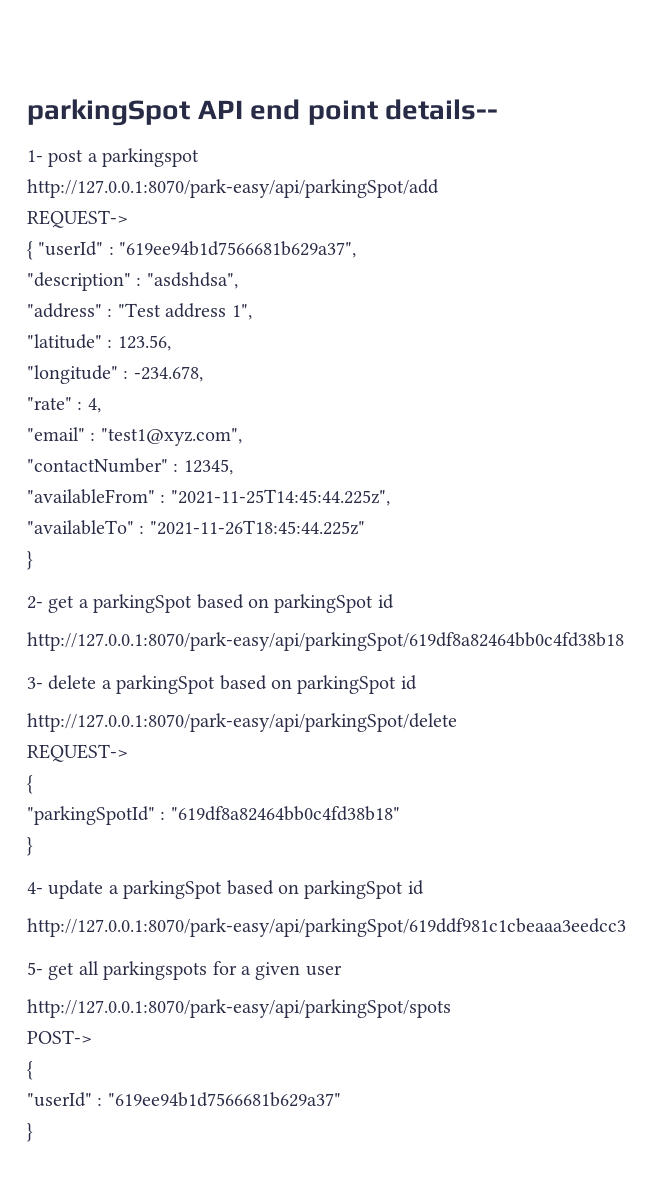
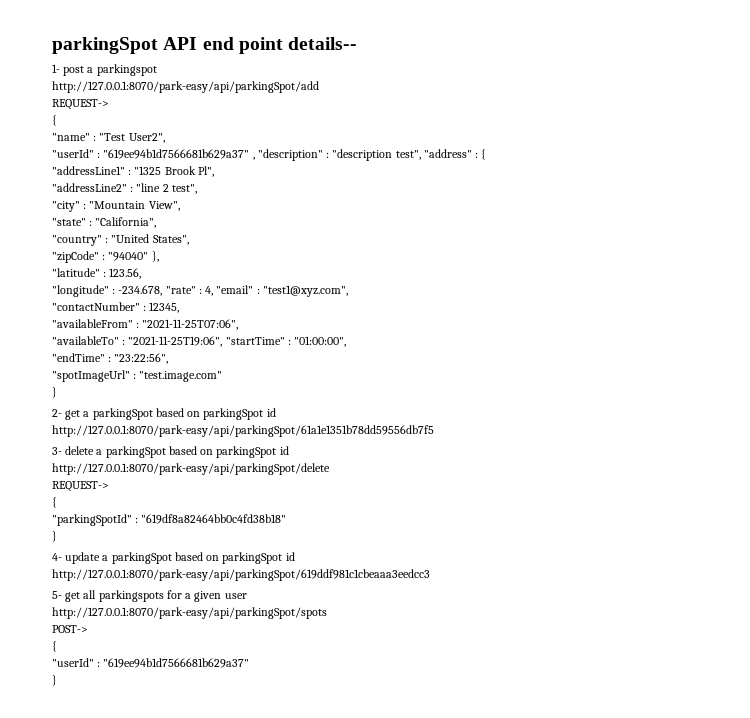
  http://127.0.0.1:8070/park-easy/api/parkingSpot/add
  REQUEST->
- { "userId" : "619ee94b1d7566681b629a37",
- "description" : "asdshdsa",
- "address" : "Test address 1",
+ {
+ "name" : "Test User2",
+ "userId" : "619ee94b1d7566681b629a37" , "description" : "description test", "address" : {
+ "addressLine1" : "1325 Brook Pl",
+ "addressLine2" : "line 2 test",
+ "city" : "Mountain View",
+ "state" : "California",
+ "country" : "United States",
+ "zipCode" : "94040" },
- "longitude" : -234.678,
- "rate" : 4,
- "email" : "test1@xyz.com",
+ "longitude" : -234.678, "rate" : 4, "email" : "test1@xyz.com",
- "availableFrom" : "2021-11-25T14:45:44.225z",
+ "availableFrom" : "2021-11-25T07:06",
- "availableTo" : "2021-11-26T18:45:44.225z"
+ "availableTo" : "2021-11-25T19:06", "startTime" : "01:00:00",
+ "endTime" : "23:22:56",
+ "spotImageUrl" : "test.image.com"
- http://127.0.0.1:8070/park-easy/api/parkingSpot/619df8a82464bb0c4fd38b18
+ http://127.0.0.1:8070/park-easy/api/parkingSpot/61a1e1351b78dd59556db7f5

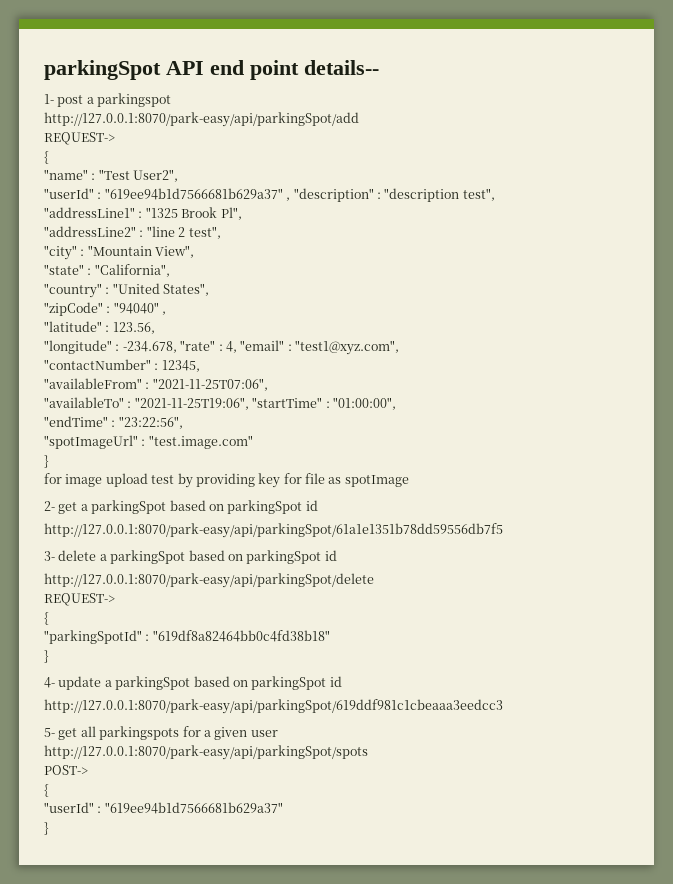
- "userId" : "619ee94b1d7566681b629a37" , "description" : "description test", "address" : {
+ "userId" : "619ee94b1d7566681b629a37" , "description" : "description test",
- "zipCode" : "94040" },
+ "zipCode" : "94040" ,
+ for image upload test by providing key for file as spotImage

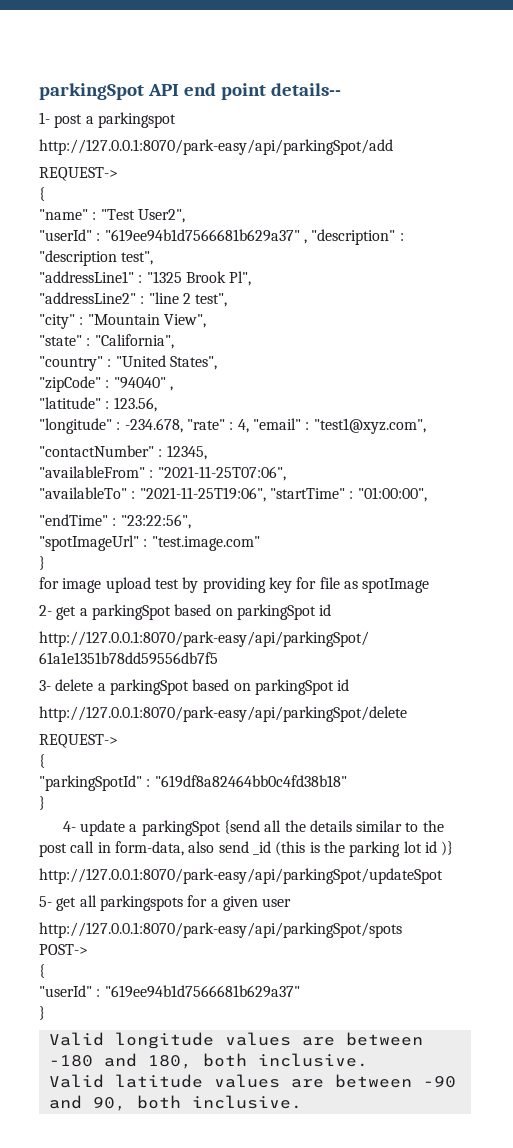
- 4- update a parkingSpot based on parkingSpot id
- http://127.0.0.1:8070/park-easy/api/parkingSpot/619ddf981c1cbeaaa3eedcc3
+ 4- update a parkingSpot {send all the details similar to the post call in form-data, also send _id (this is the parking lot id )}
+ http://127.0.0.1:8070/park-easy/api/parkingSpot/updateSpot
+ Valid longitude values are between -180 and 180, both inclusive.
+ Valid latitude values are between -90 and 90, both inclusive.

